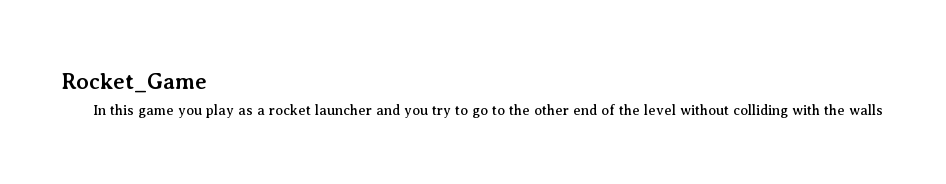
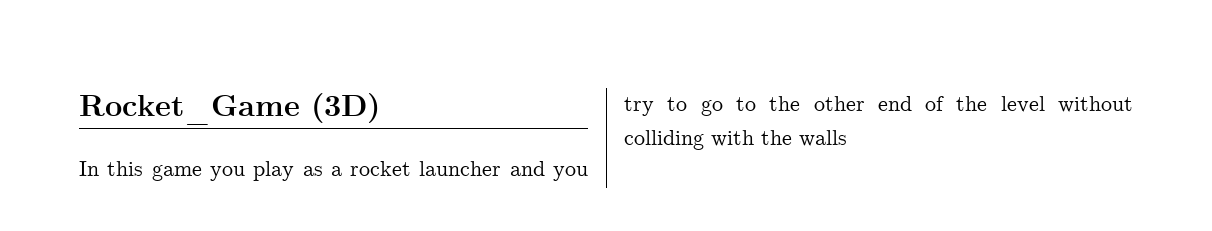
- Rocket_Game
+ Rocket_Game (3D)

